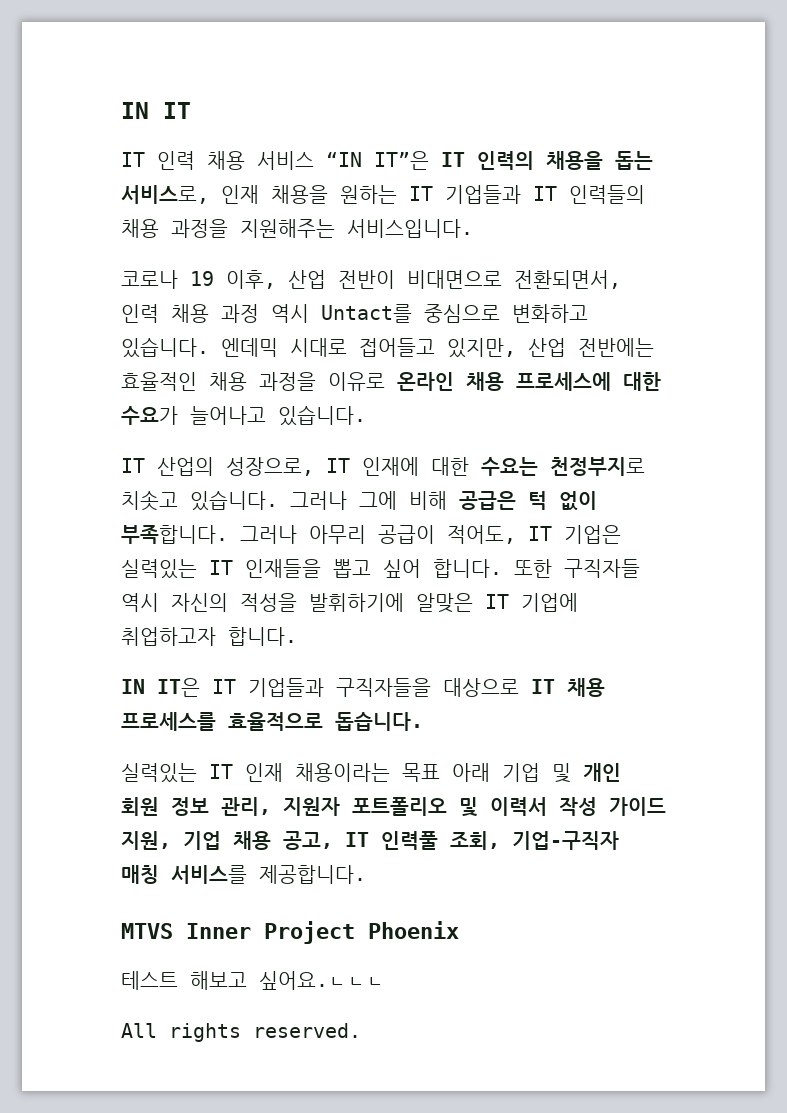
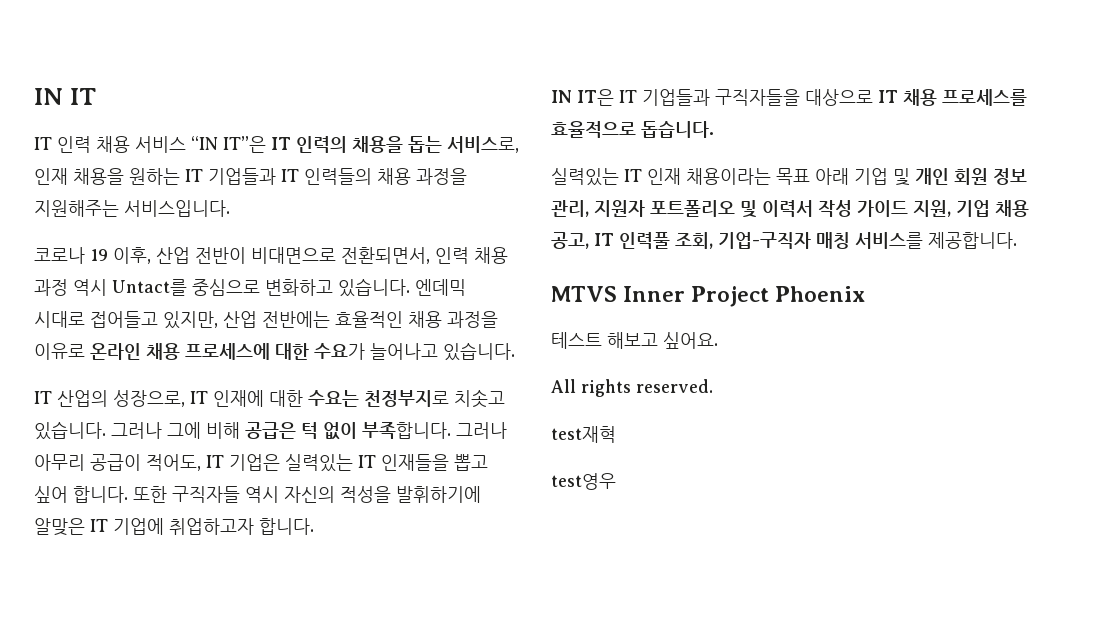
- 테스트 해보고 싶어요.ㄴㄴㄴ
+ 테스트 해보고 싶어요.
+ test재혁
+ test영우

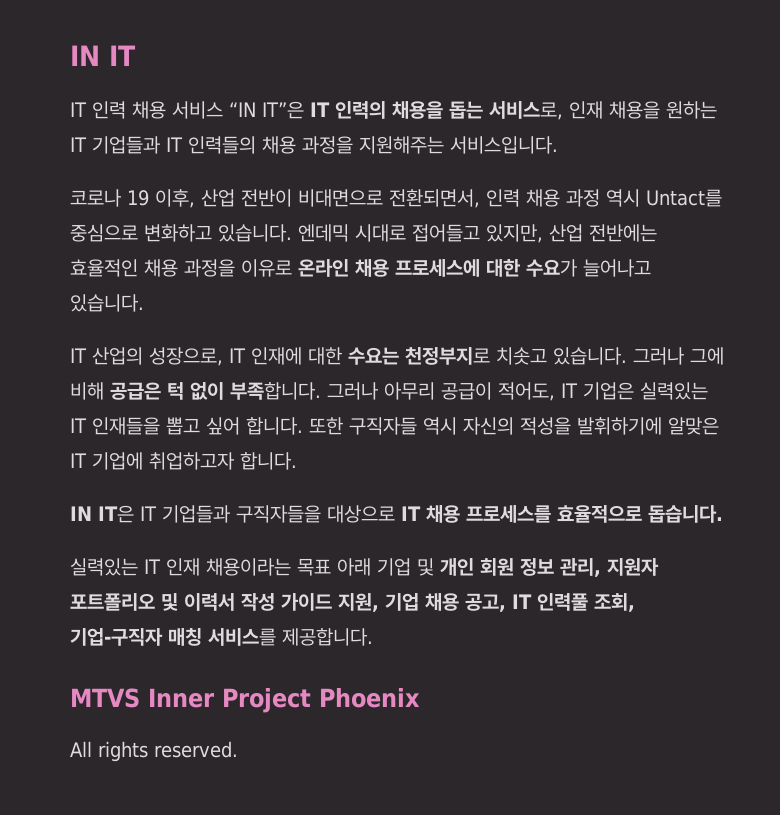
- 테스트 해보고 싶어요.
- test재혁
- test영우

